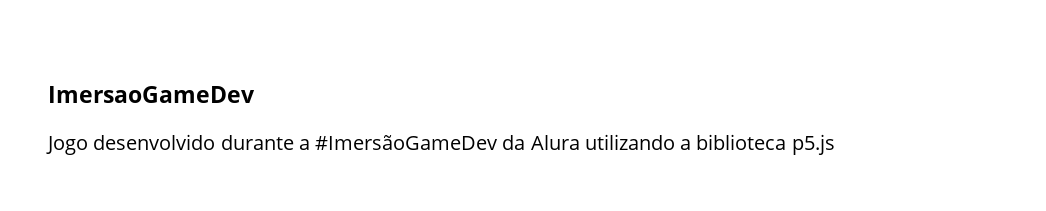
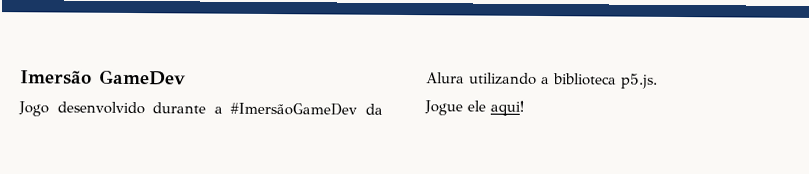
- ImersaoGameDev
+ Imersão GameDev
- Jogo desenvolvido durante a #ImersãoGameDev da Alura utilizando a biblioteca p5.js
+ Jogo desenvolvido durante a #ImersãoGameDev da Alura utilizando a biblioteca p5.js.
+ Jogue ele aqui!

